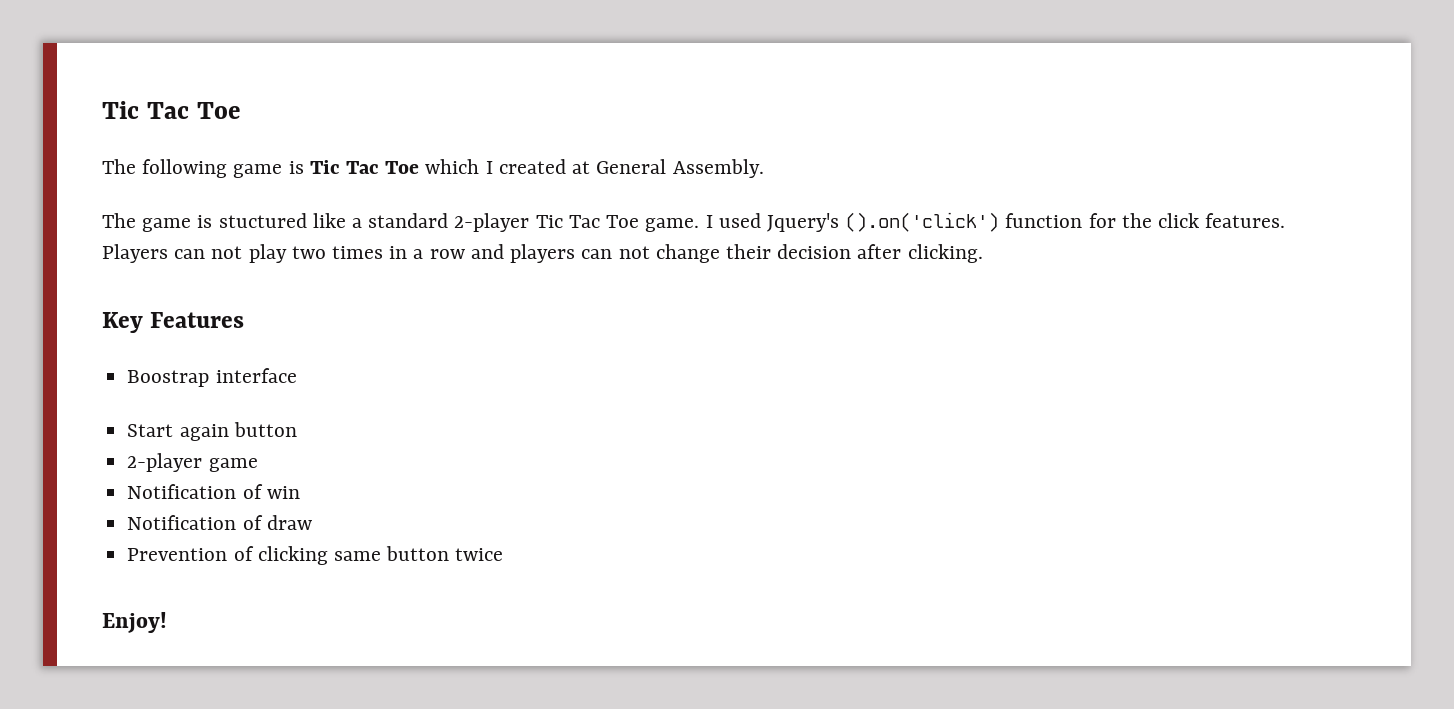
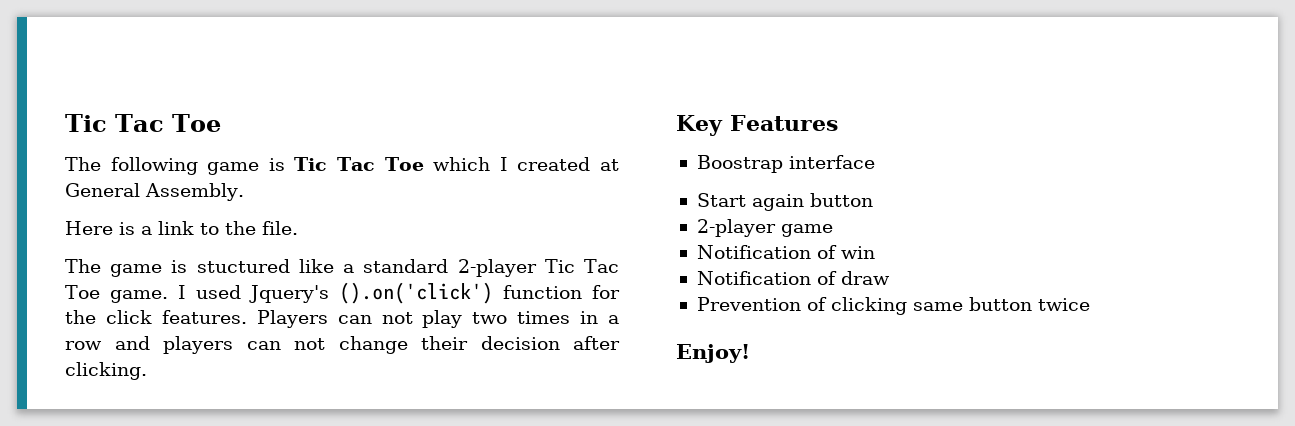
+ Here is a link to the file.

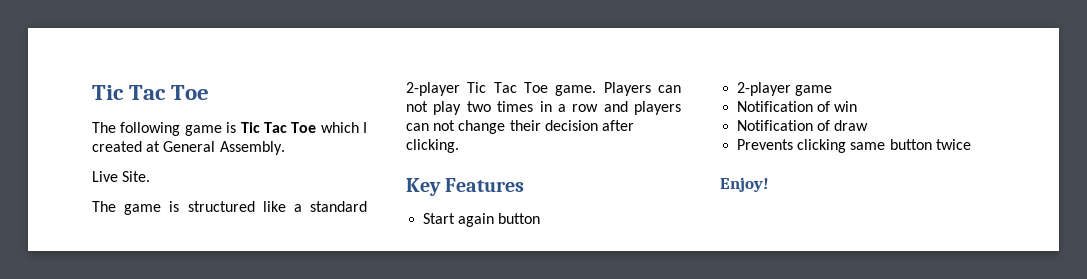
- Here is a link to the file.
+ Live Site.
- The game is stuctured like a standard 2-player Tic Tac Toe game.
+ The game is structured like a standard 2-player Tic Tac Toe game.
- I used Jquery's ().on('click') function for the click features.
- Boostrap interface
- Prevention of clicking same button twice
+ Prevents clicking same button twice

